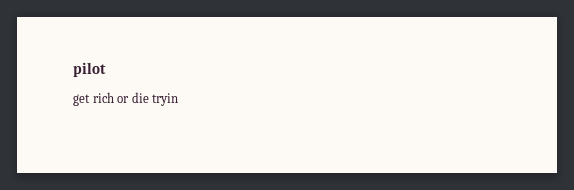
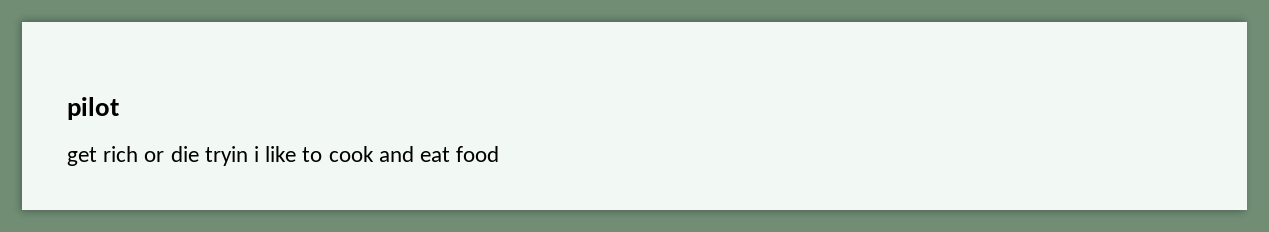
- get rich or die tryin
+ get rich or die tryin i like to cook and eat food

